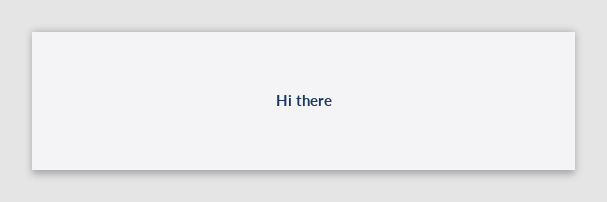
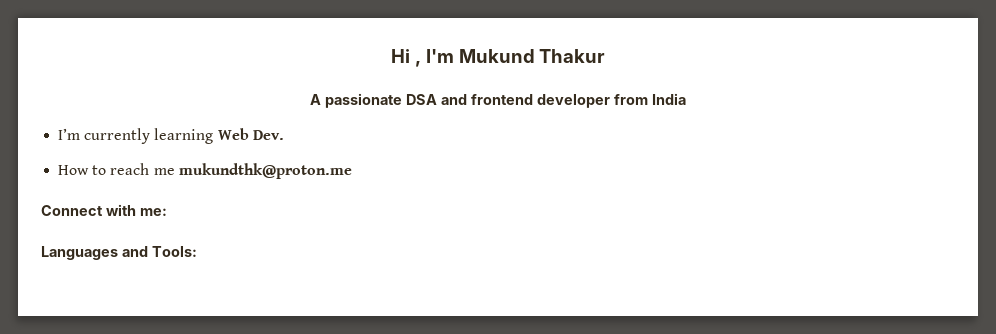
- Hi there
+ Hi , I'm Mukund Thakur
+ A passionate DSA and frontend developer from India
+ I’m currently learning Web Dev.
+ How to reach me mukundthk@proton.me
+ Connect with me:
+ Languages and Tools:

